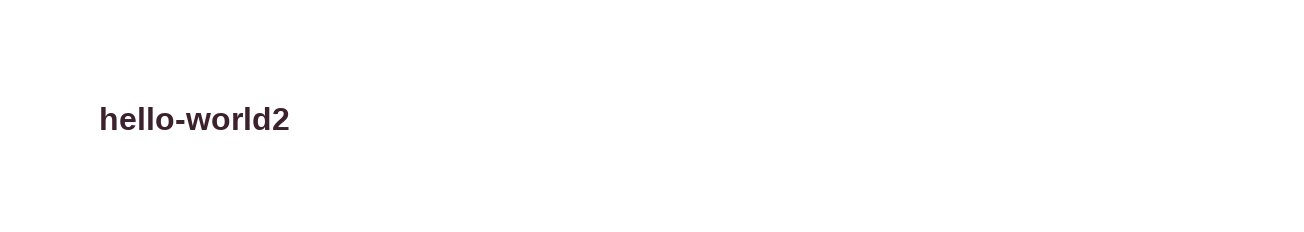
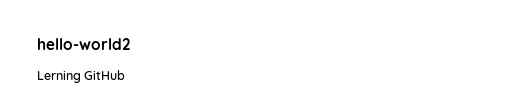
+ Lerning GitHub

